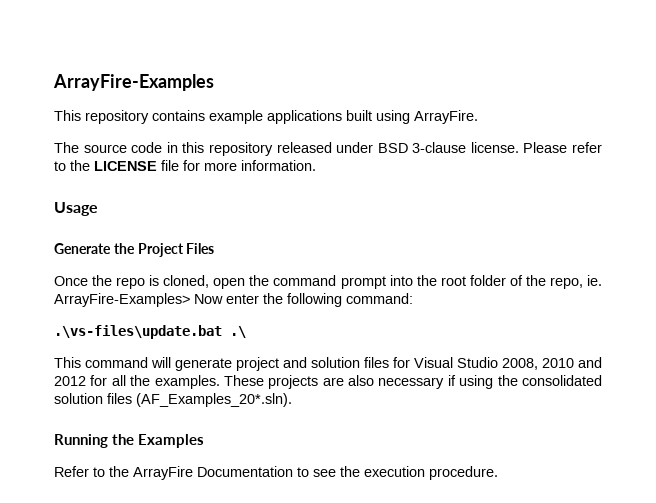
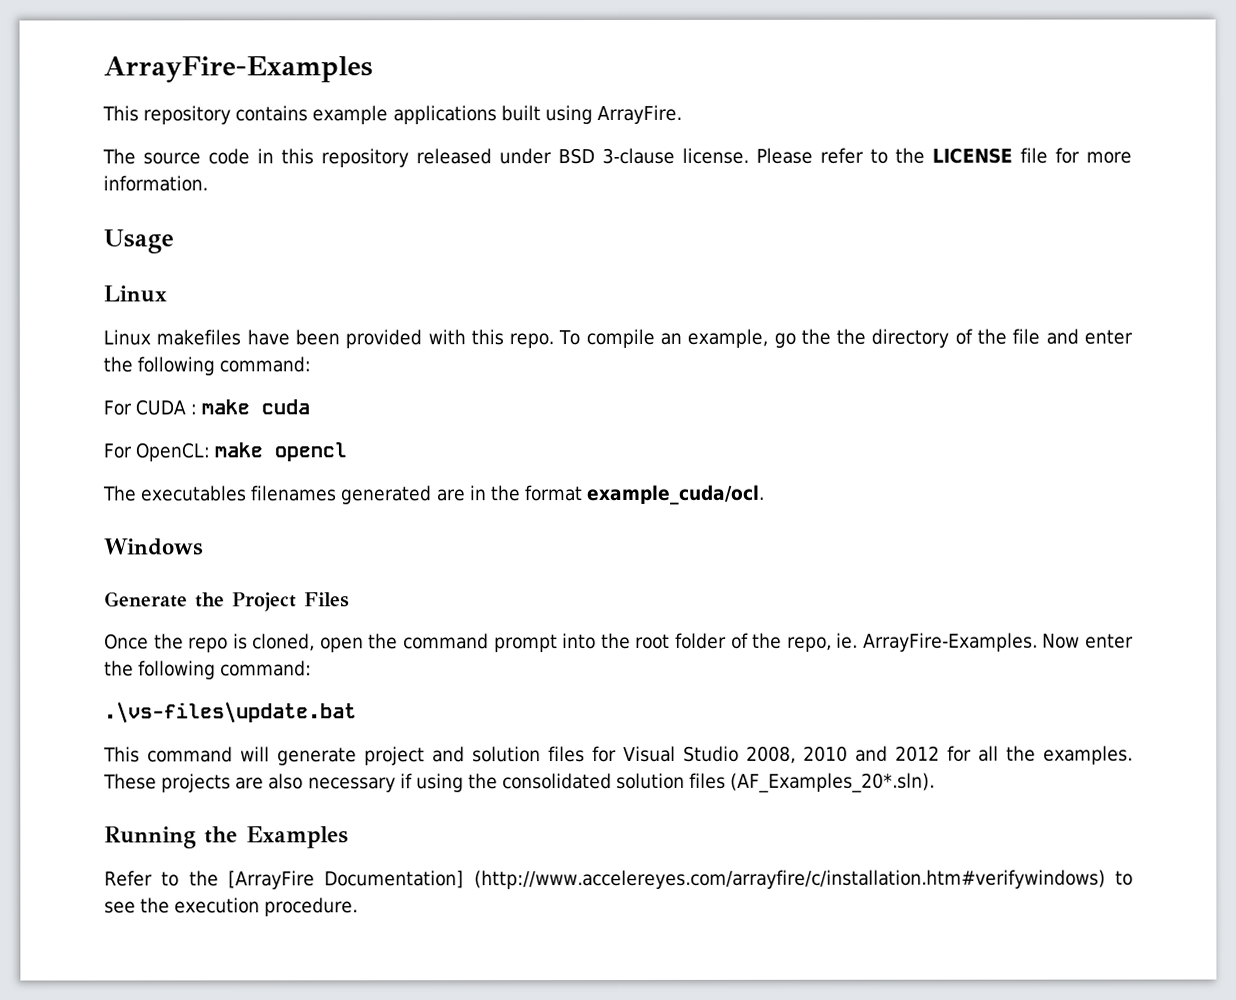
  Usage
+ Linux
+ Linux makefiles have been provided with this repo. To compile an example, go the the directory of the file and enter the following command:
+ For CUDA : make cuda
+ For OpenCL: make opencl
+ The executables filenames generated are in the format example_cuda/ocl.
+ Windows
- Once the repo is cloned, open the command prompt into the root folder of the repo, ie. ArrayFire-Examples> Now enter the following command:
+ Once the repo is cloned, open the command prompt into the root folder of the repo, ie. ArrayFire-Examples. Now enter the following command:
- .\vs-files\update.bat .\
+ .\vs-files\update.bat
- Refer to the ArrayFire Documentation to see the execution procedure.
+ Refer to the [ArrayFire Documentation] (http://www.accelereyes.com/arrayfire/c/installation.htm#verifywindows) to see the execution procedure.

